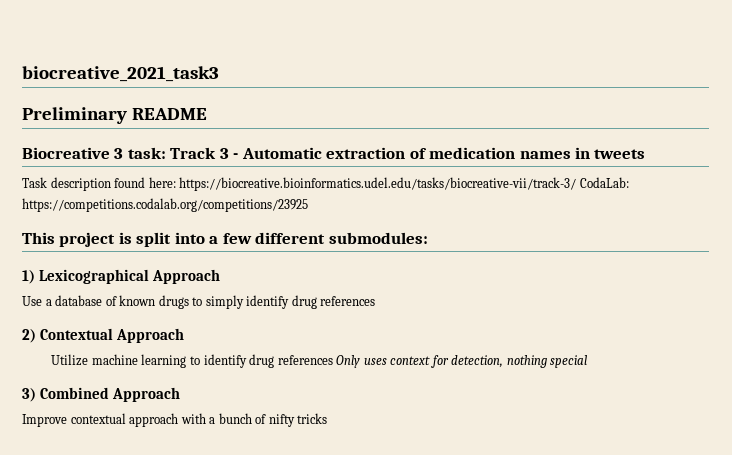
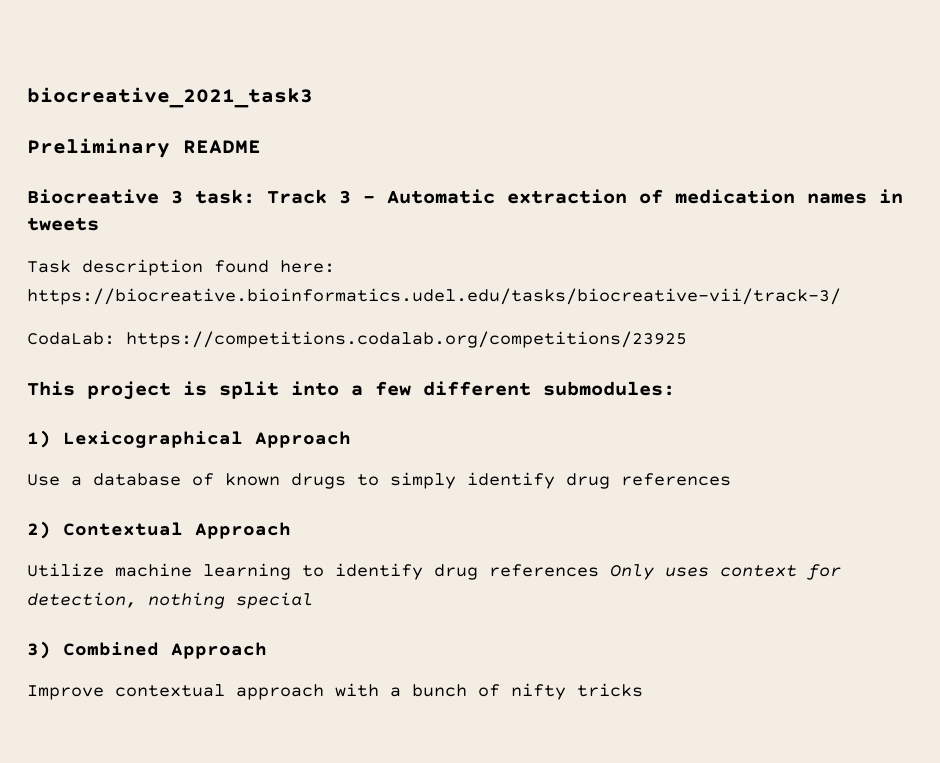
- Task description found here: https://biocreative.bioinformatics.udel.edu/tasks/biocreative-vii/track-3/ CodaLab: https://competitions.codalab.org/competitions/23925
+ Task description found here: https://biocreative.bioinformatics.udel.edu/tasks/biocreative-vii/track-3/
+ CodaLab: https://competitions.codalab.org/competitions/23925

